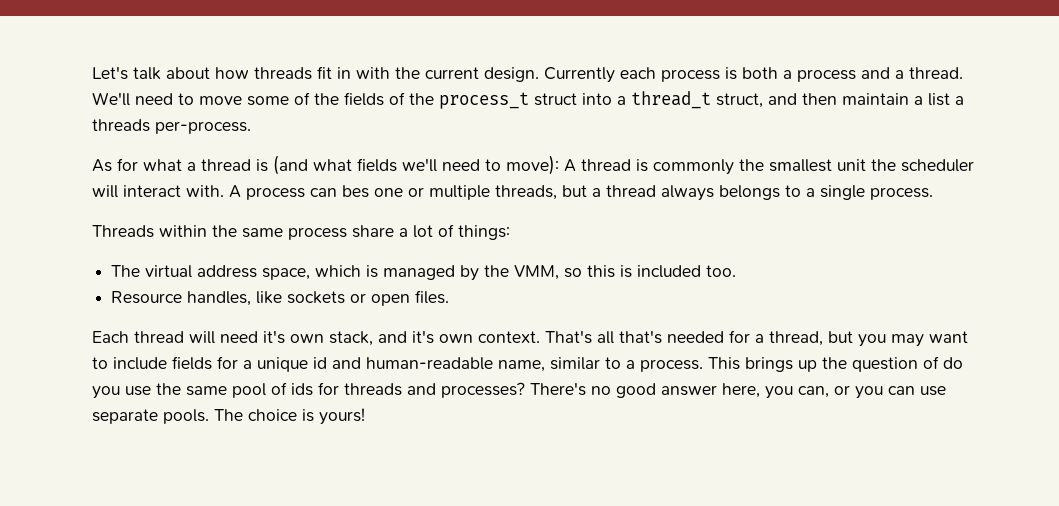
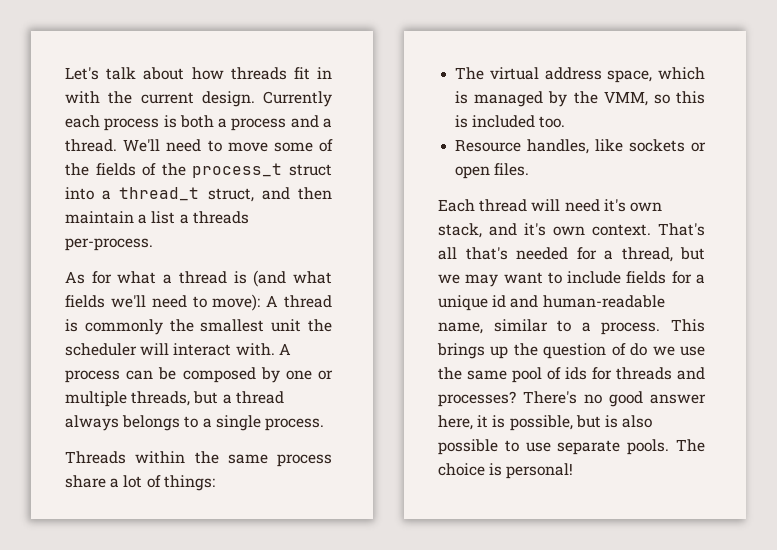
- A process can bes one or multiple threads, but a thread always belongs to a single process.
+ A process can be composed by one or multiple threads, but a thread always belongs to a single process.
- That's all that's needed for a thread, but you may want to include fields for a unique id and human-readable name, similar to a process.
+ That's all that's needed for a thread, but we may want to include fields for a unique id and human-readable name, similar to a process.
- This brings up the question of do you use the same pool of ids for threads and processes?
+ This brings up the question of do we use the same pool of ids for threads and processes?
- There's no good answer here, you can, or you can use separate pools.
+ There's no good answer here, it is possible, but is also possible to use separate pools.
- The choice is yours!
+ The choice is personal!

